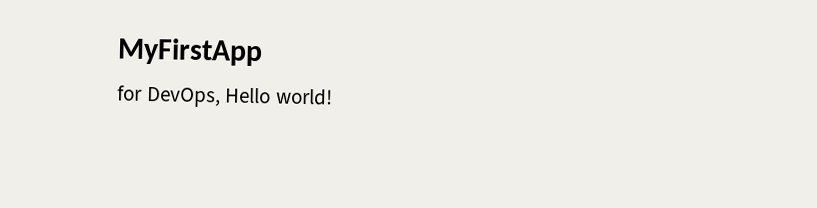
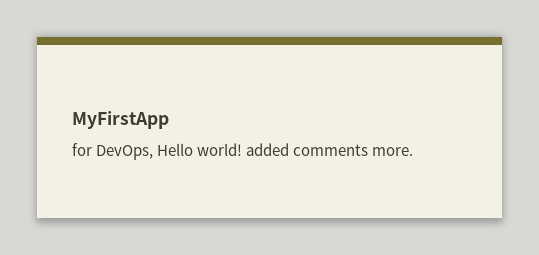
- for DevOps, Hello world!
+ for DevOps, Hello world! added comments more.

